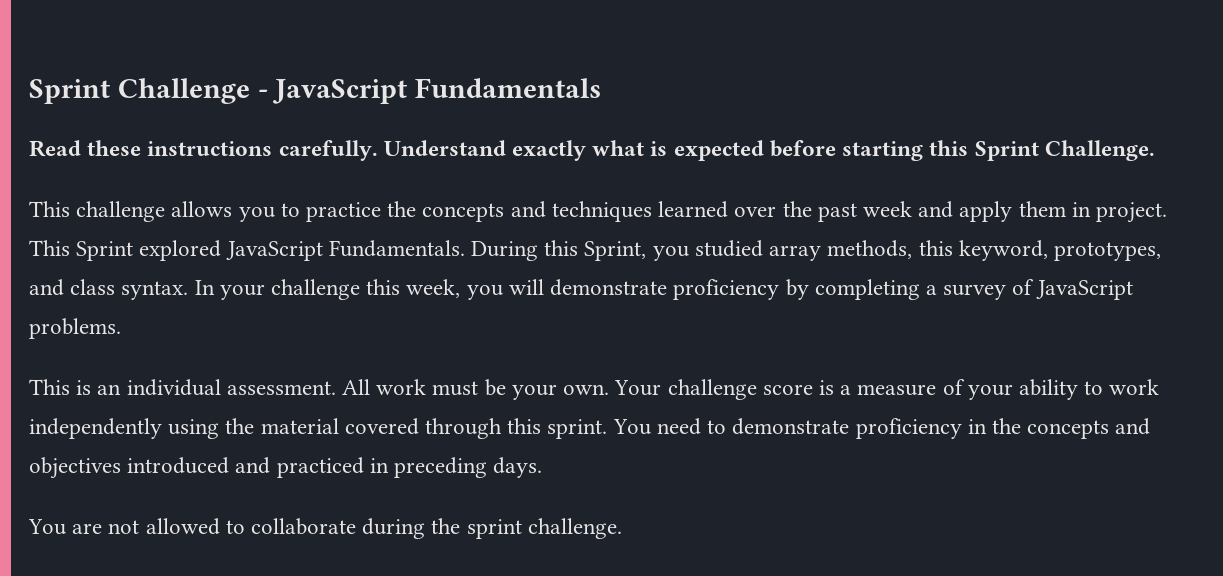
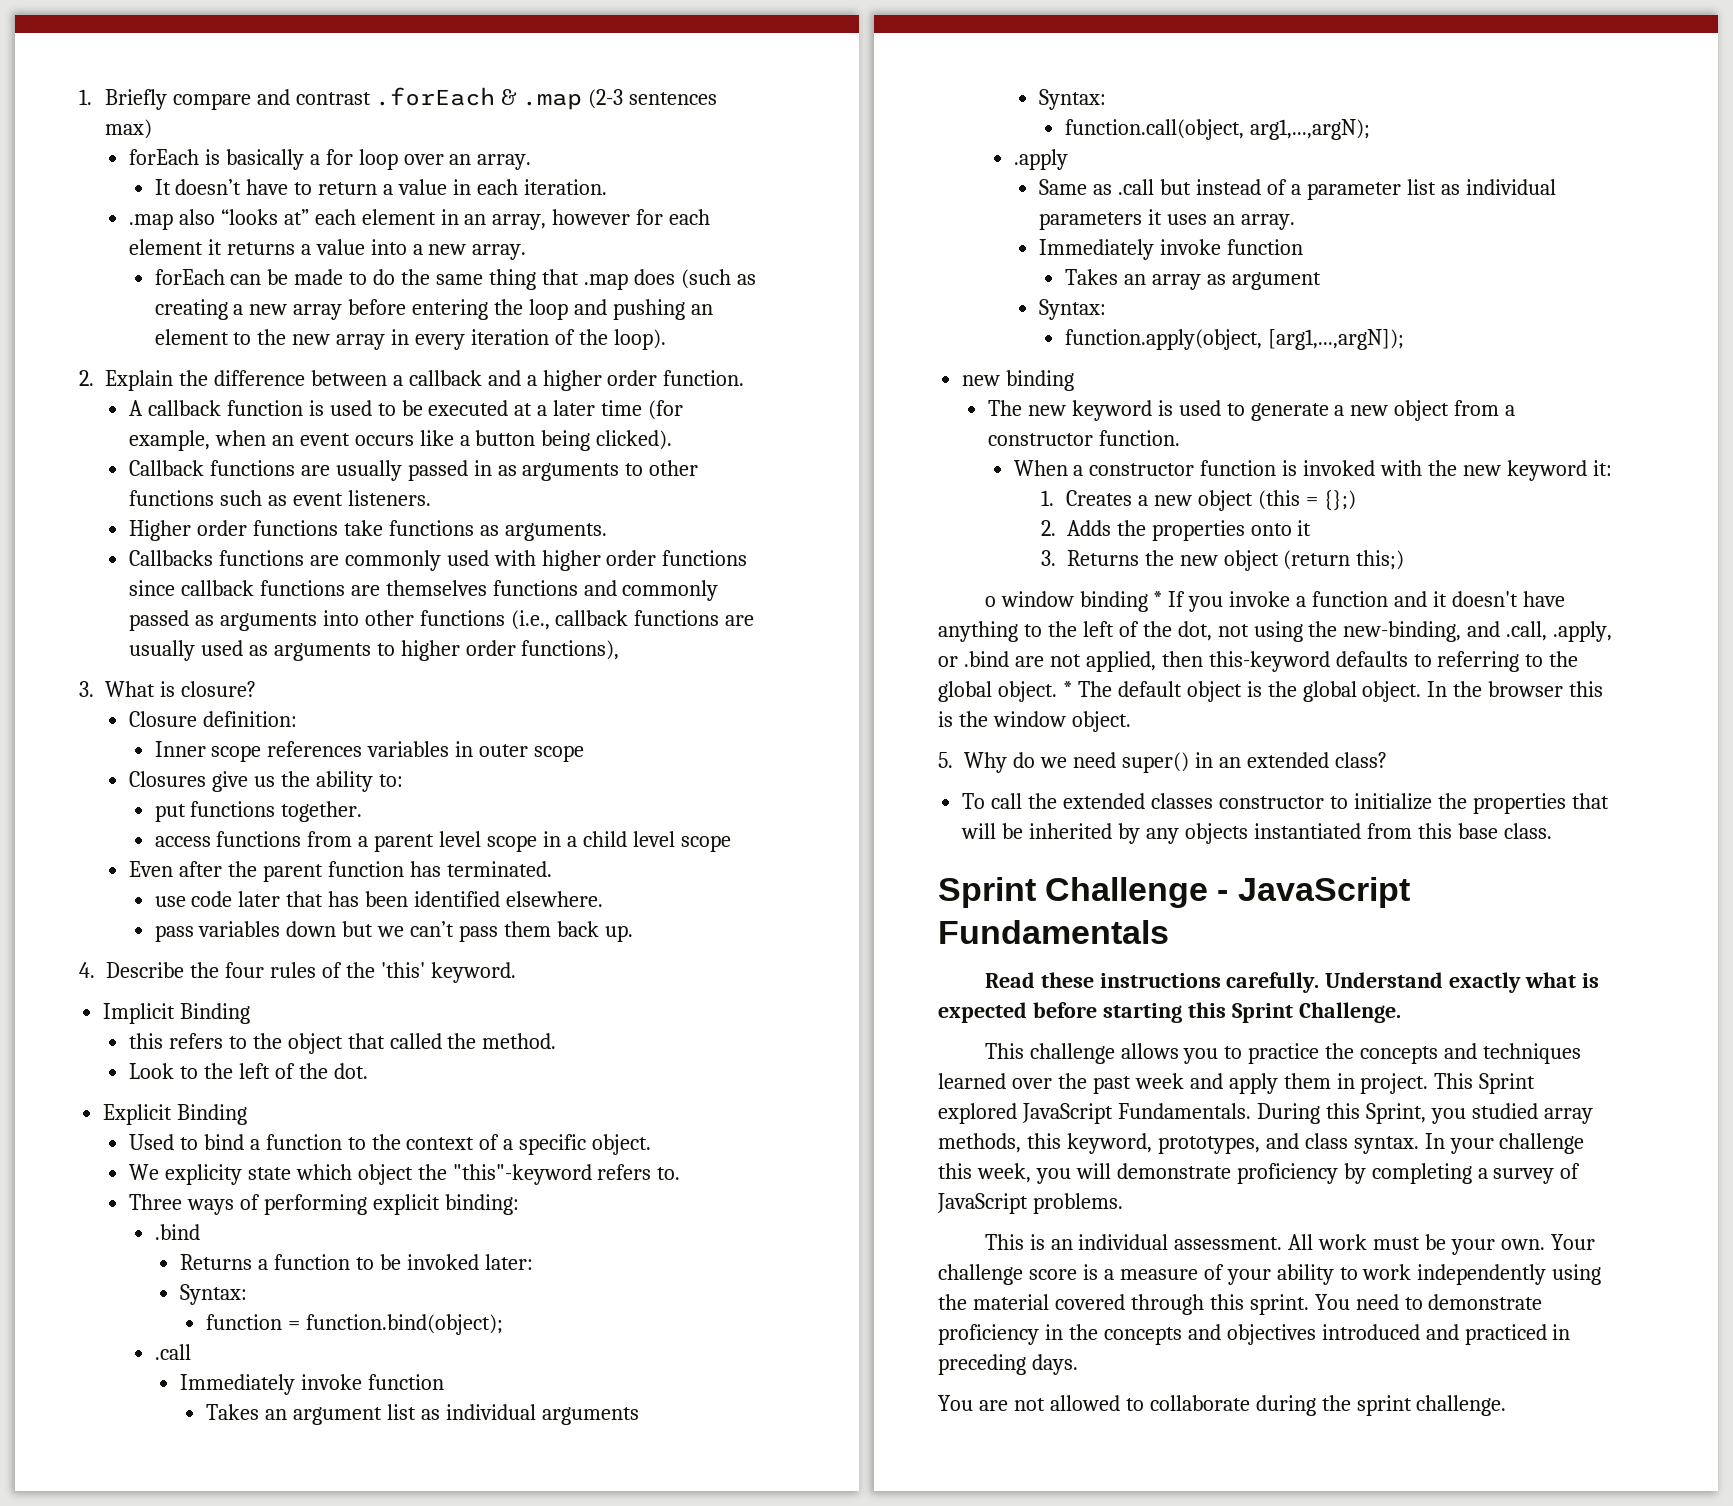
+ 1. Briefly compare and contrast .forEach & .map (2-3 sentences max)
+ forEach is basically a for loop over an array.
+ It doesn’t have to return a value in each iteration.
+ .map also “looks at” each element in an array, however for each element it returns a value into a new array.
+ forEach can be made to do the same thing that .map does (such as creating a new array before entering the loop and pushing an element to the new array in every iteration of the loop).
+ 2. Explain the difference between a callback and a higher order function.
+ A callback function is used to be executed at a later time (for example, when an event occurs like a button being clicked).
+ Callback functions are usually passed in as arguments to other functions such as event listeners.
+ Higher order functions take functions as arguments.
+ Callbacks functions are commonly used with higher order functions since callback functions are themselves functions and commonly passed as arguments into other functions (i.e., callback functions are usually used as arguments to higher order functions),
+ 3. What is closure?
+ Closure definition:
+ Inner scope references variables in outer scope
+ Closures give us the ability to:
+ put functions together.
+ access functions from a parent level scope in a child level scope
+ Even after the parent function has terminated.
+ use code later that has been identified elsewhere.
+ pass variables down but we can’t pass them back up.
+ 4. Describe the four rules of the 'this' keyword.
+ Implicit Binding
+ this refers to the object that called the method.
+ Look to the left of the dot.
+ Explicit Binding
+ Used to bind a function to the context of a specific object.
+ We explicity state which object the "this"-keyword refers to.
+ Three ways of performing explicit binding:
+ .bind
+ Returns a function to be invoked later:
+ Syntax:
+ function = function.bind(object);
+ .call
+ Immediately invoke function
+ Takes an argument list as individual arguments
+ Syntax:
+ function.call(object, arg1,...,argN);
+ .apply
+ Same as .call but instead of a parameter list as individual parameters it uses an array.
+ Immediately invoke function
+ Takes an array as argument
+ Syntax:
+ function.apply(object, [arg1,...,argN]);
+ new binding
+ The new keyword is used to generate a new object from a constructor function.
+ When a constructor function is invoked with the new keyword it:
+ 1. Creates a new object (this = {};)
+ 2. Adds the properties onto it
+ 3. Returns the new object (return this;)
+ o window binding * If you invoke a function and it doesn't have anything to the left of the dot, not using the new-binding, and .call, .apply, or .bind are not applied, then this-keyword defaults to referring to the global object. * The default object is the global object. In the browser this is the window object.
+ 5. Why do we need super() in an extended class?
+ To call the extended classes constructor to initialize the properties that will be inherited by any objects instantiated from this base class.

